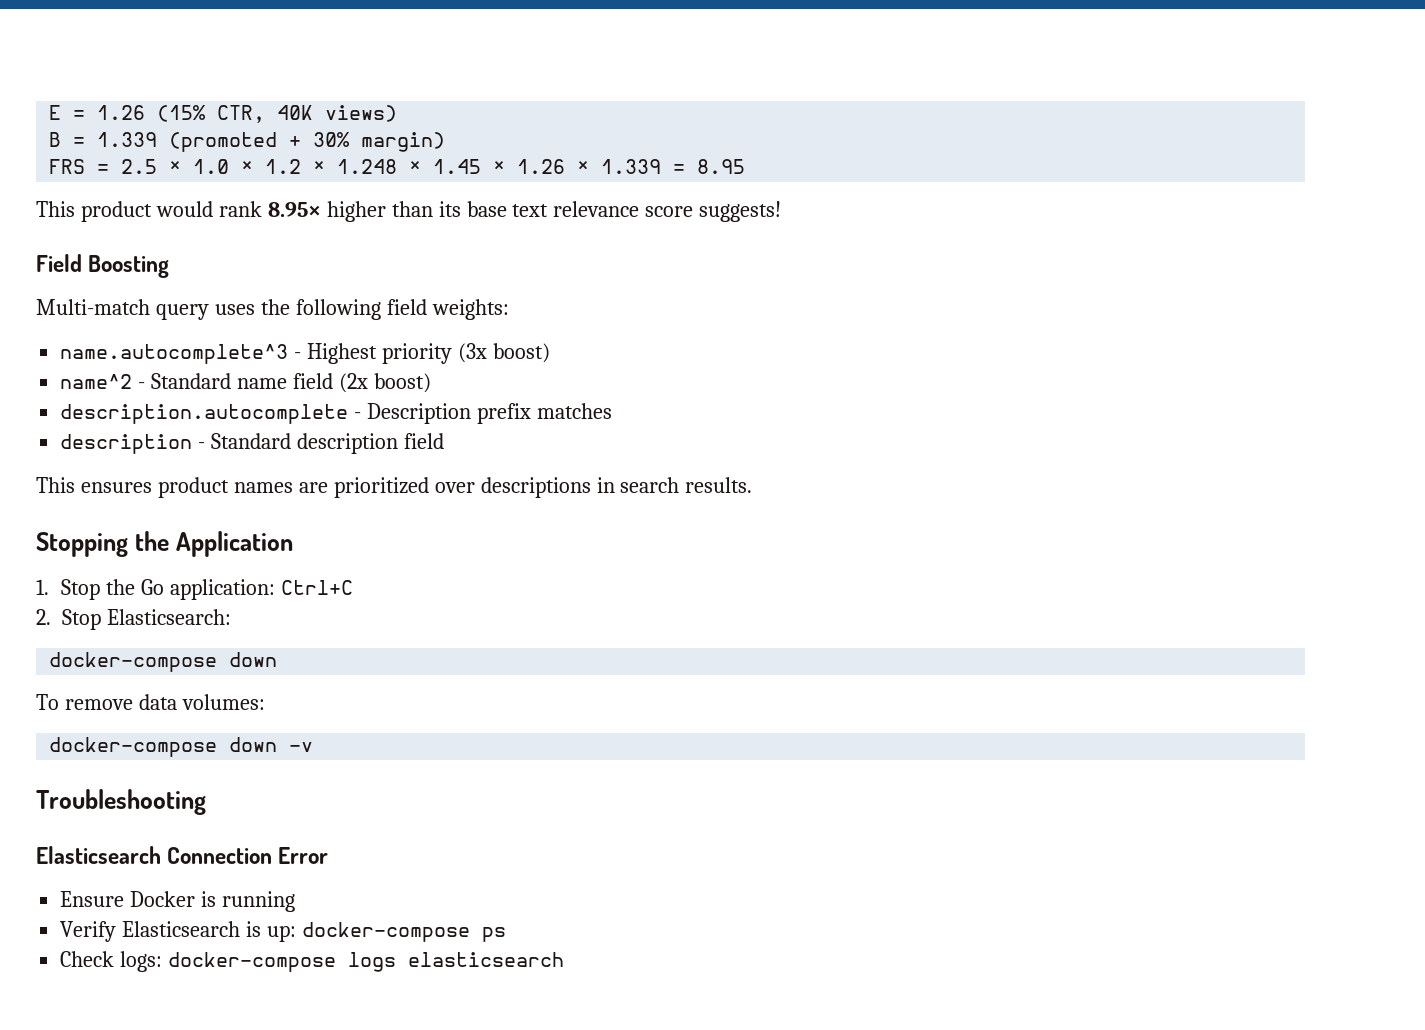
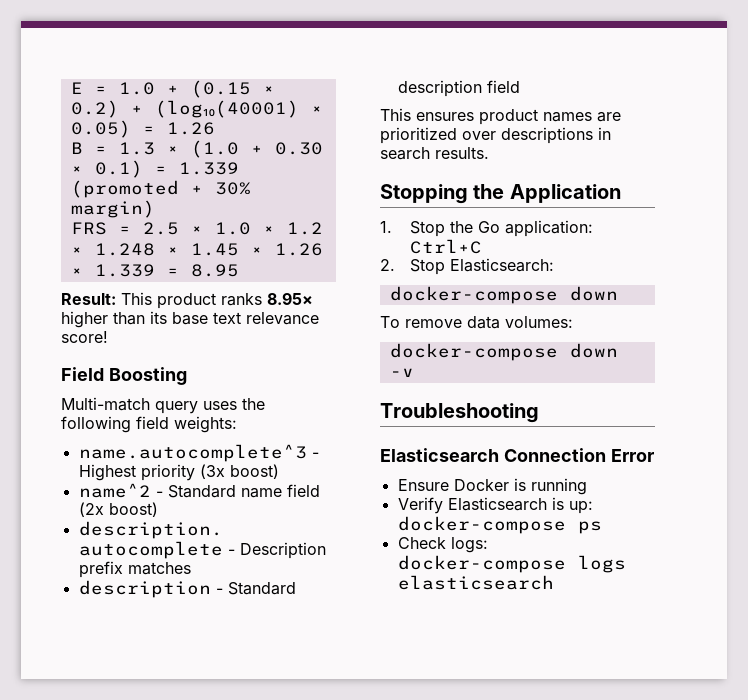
- E = 1.26 (15% CTR, 40K views)
- B = 1.339 (promoted + 30% margin)
+ E = 1.0 + (0.15 × 0.2) + (log₁₀(40001) × 0.05) = 1.26
+ B = 1.3 × (1.0 + 0.30 × 0.1) = 1.339 (promoted + 30% margin)
- This product would rank 8.95× higher than its base text relevance score suggests!
+ Result: This product ranks 8.95× higher than its base text relevance score!

